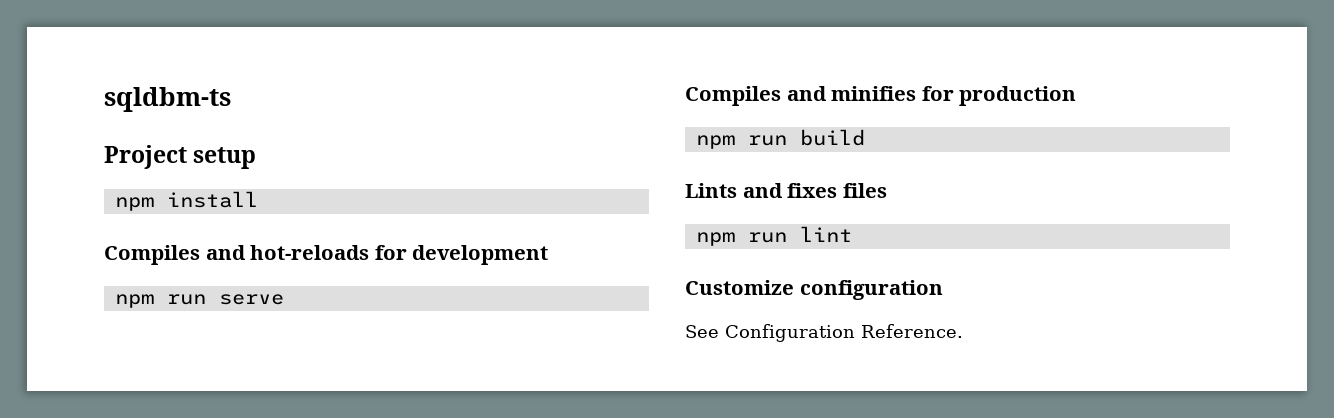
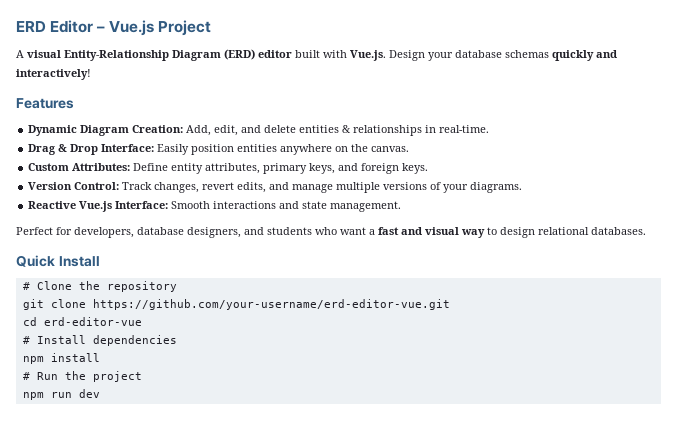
- sqldbm-ts
- Project setup
+ ERD Editor – Vue.js Project
+ A visual Entity-Relationship Diagram (ERD) editor built with Vue.js. Design your database schemas quickly and interactively!
+ Features
+ Dynamic Diagram Creation: Add, edit, and delete entities & relationships in real-time.
+ Drag & Drop Interface: Easily position entities anywhere on the canvas.
+ Custom Attributes: Define entity attributes, primary keys, and foreign keys.
+ Version Control: Track changes, revert edits, and manage multiple versions of your diagrams.
+ Reactive Vue.js Interface: Smooth interactions and state management.
+ Perfect for developers, database designers, and students who want a fast and visual way to design relational databases.
+ Quick Install
+ # Clone the repository
+ git clone https://github.com/your-username/erd-editor-vue.git
+ cd erd-editor-vue
+ # Install dependencies
  npm install
- Compiles and hot-reloads for development
- npm run serve
- Compiles and minifies for production
- npm run build
- Lints and fixes files
- npm run lint
- Customize configuration
- See Configuration Reference.
+ # Run the project
+ npm run dev

